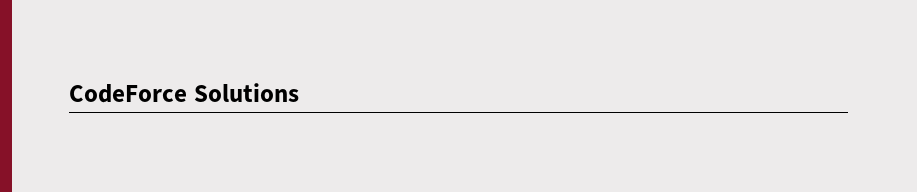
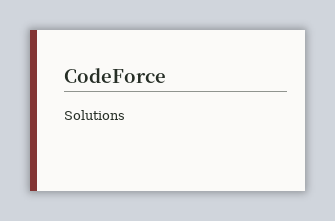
- CodeForce Solutions
+ CodeForce
+ Solutions

